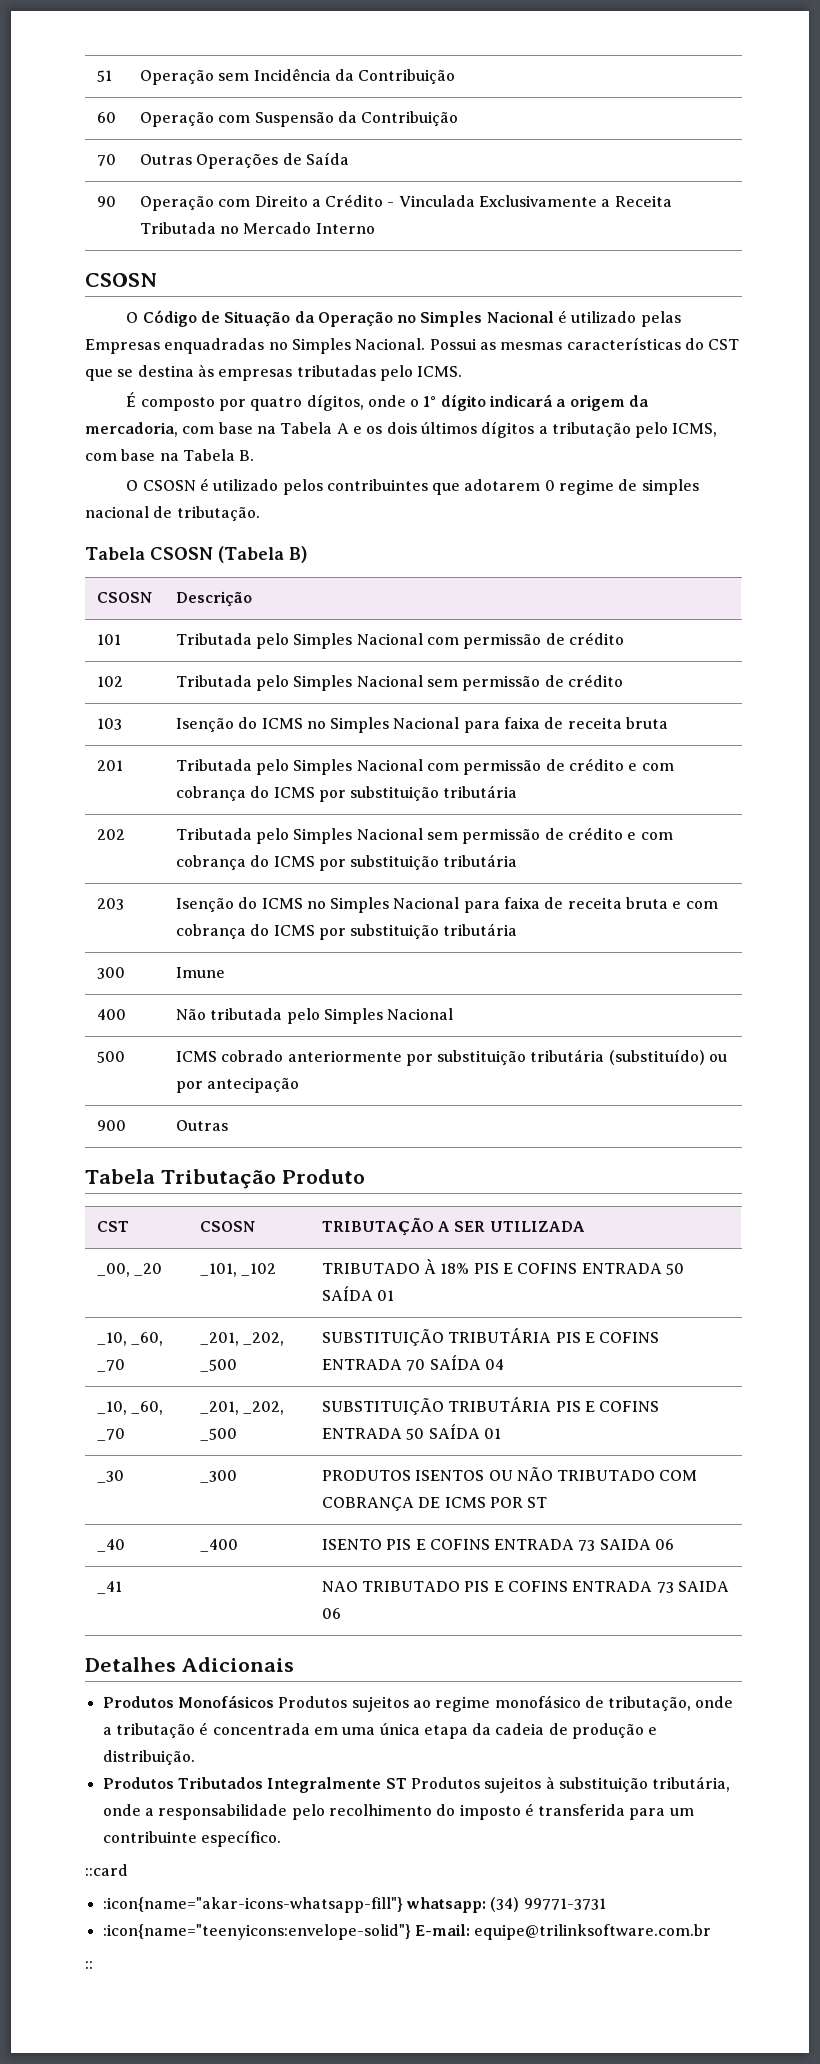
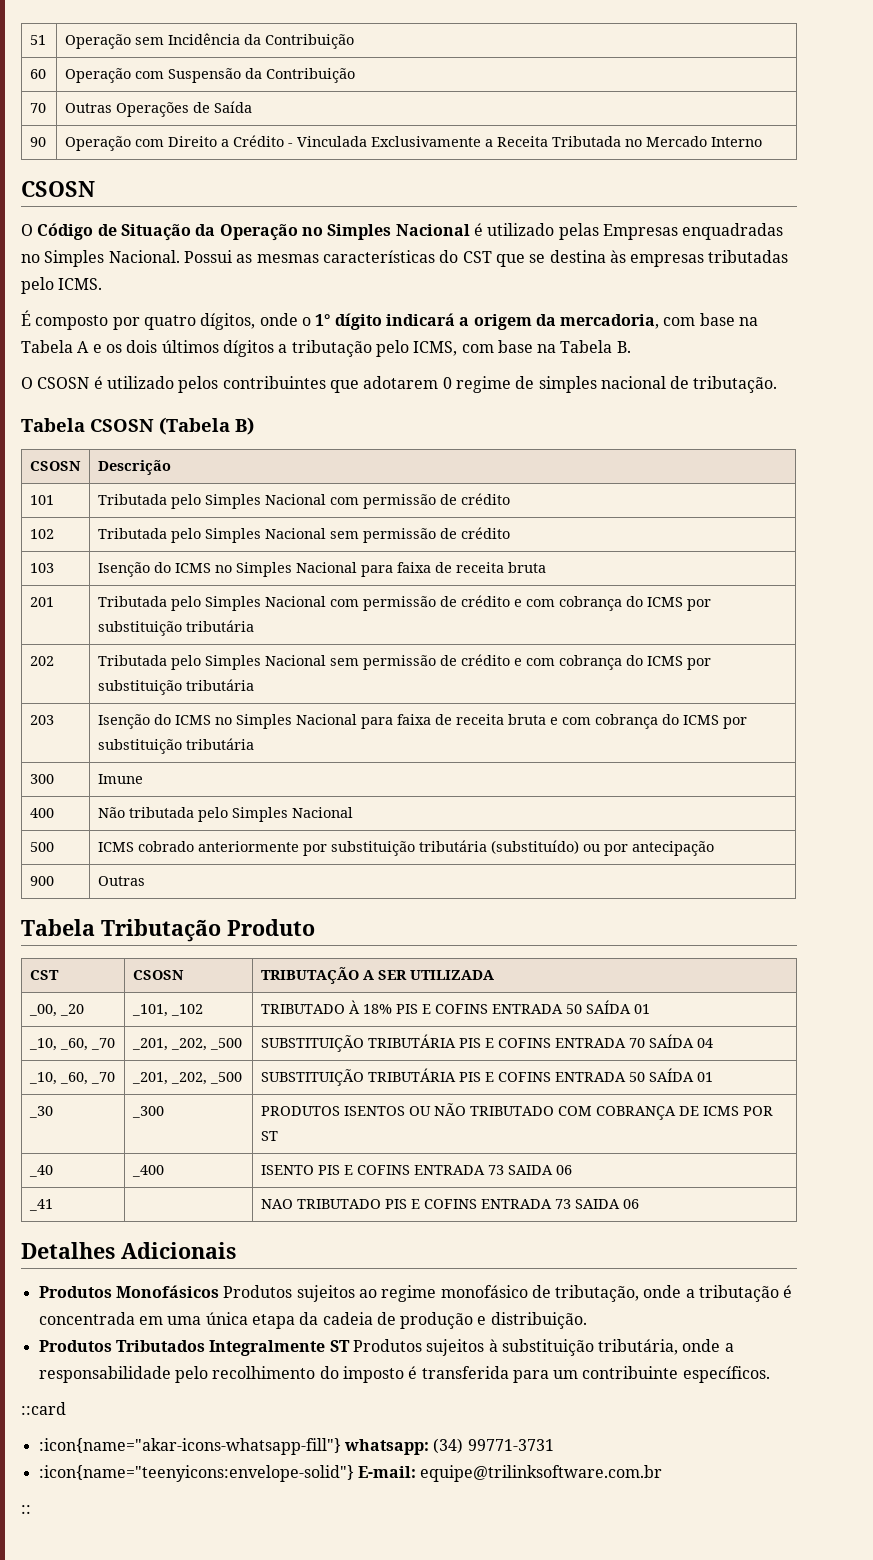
- Produtos Tributados Integralmente ST Produtos sujeitos à substituição tributária, onde a responsabilidade pelo recolhimento do imposto é transferida para um contribuinte específico.
+ Produtos Tributados Integralmente ST Produtos sujeitos à substituição tributária, onde a responsabilidade pelo recolhimento do imposto é transferida para um contribuinte específicos.

